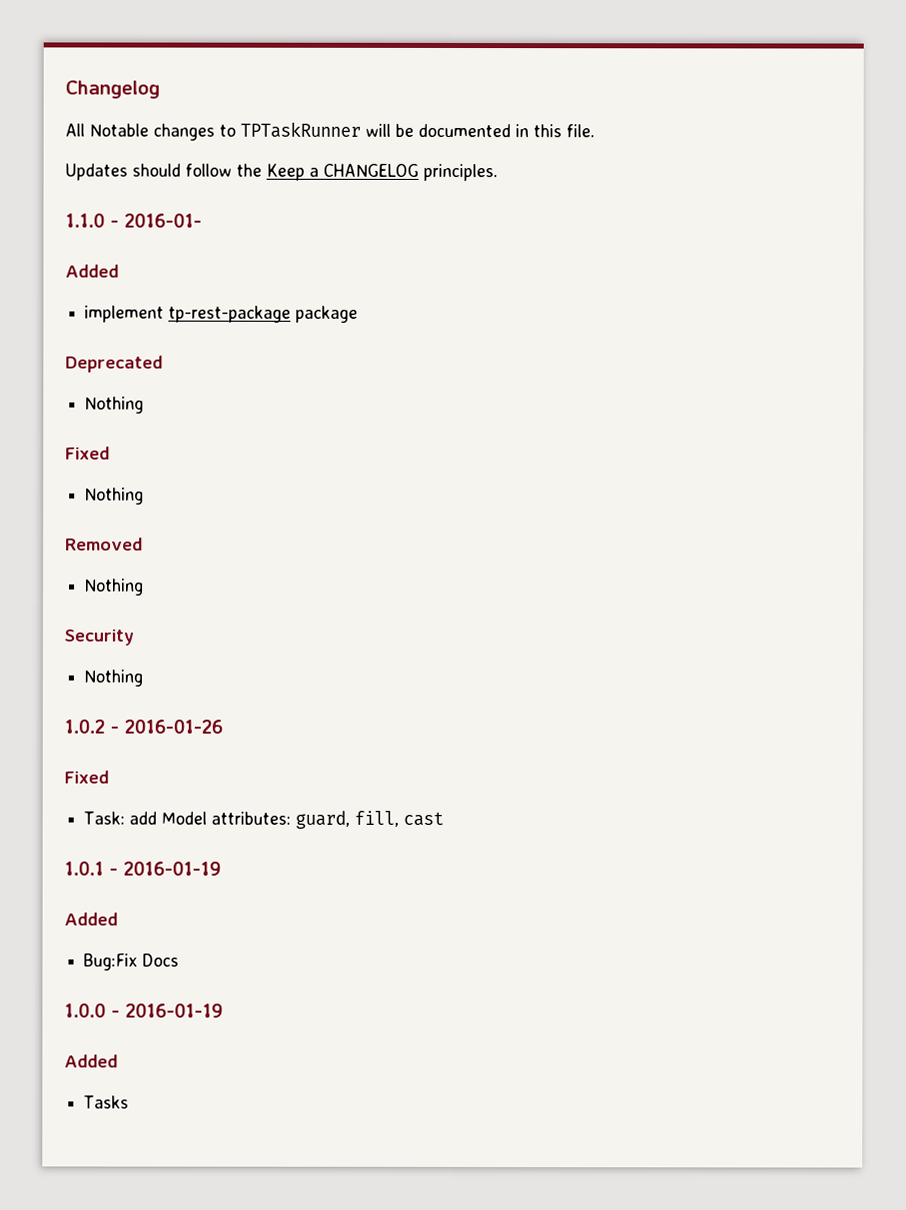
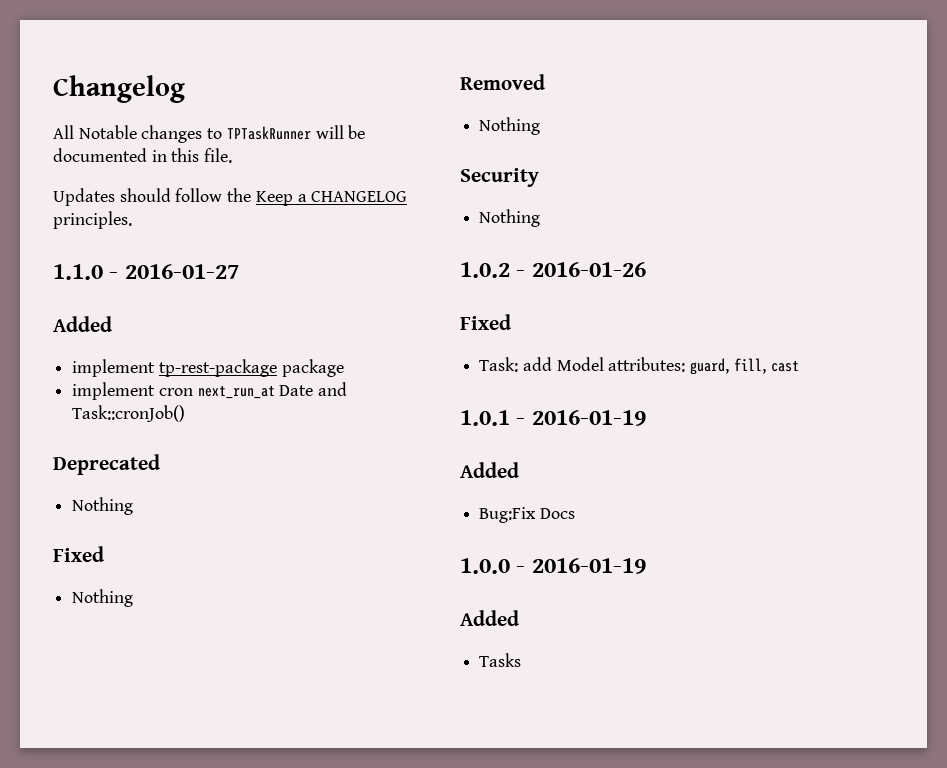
- 1.1.0 - 2016-01-
+ 1.1.0 - 2016-01-27
+ implement cron next_run_at Date and Task::cronJob()

